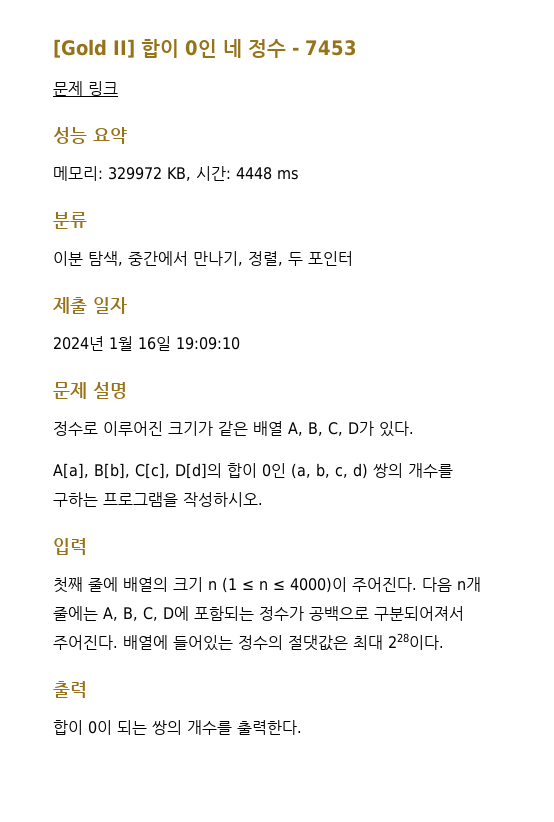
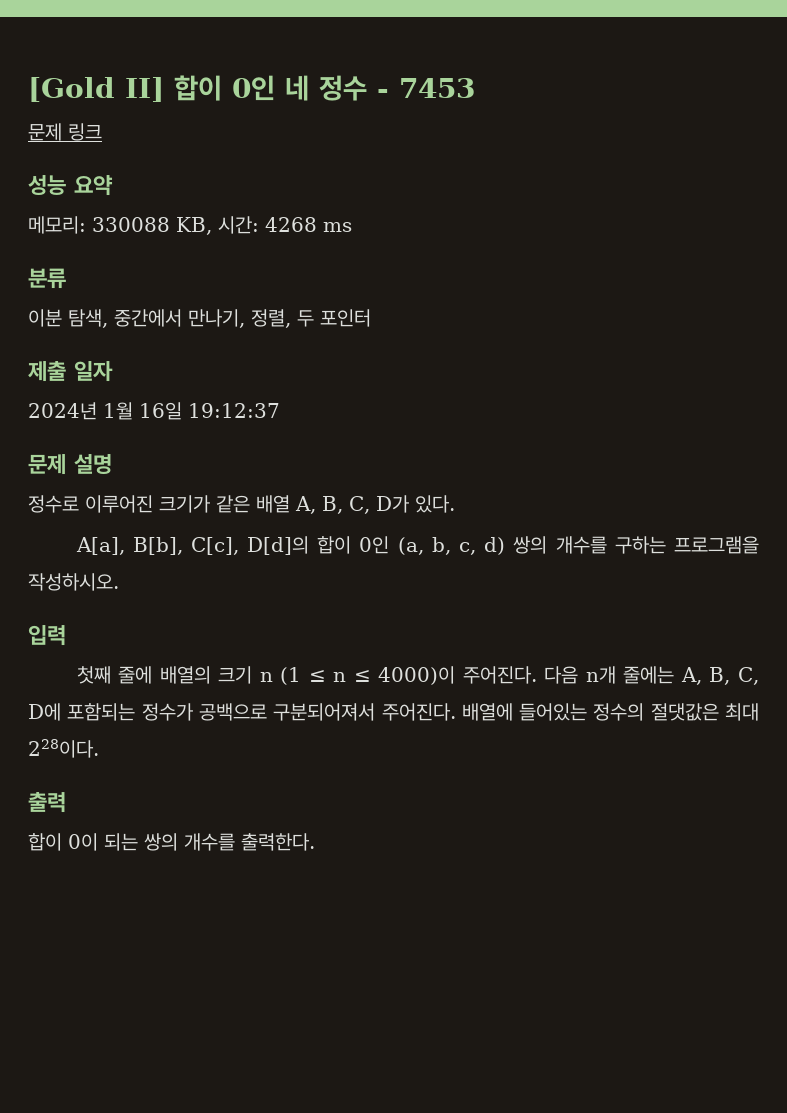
- 메모리: 329972 KB, 시간: 4448 ms
+ 메모리: 330088 KB, 시간: 4268 ms
- 2024년 1월 16일 19:09:10
+ 2024년 1월 16일 19:12:37

